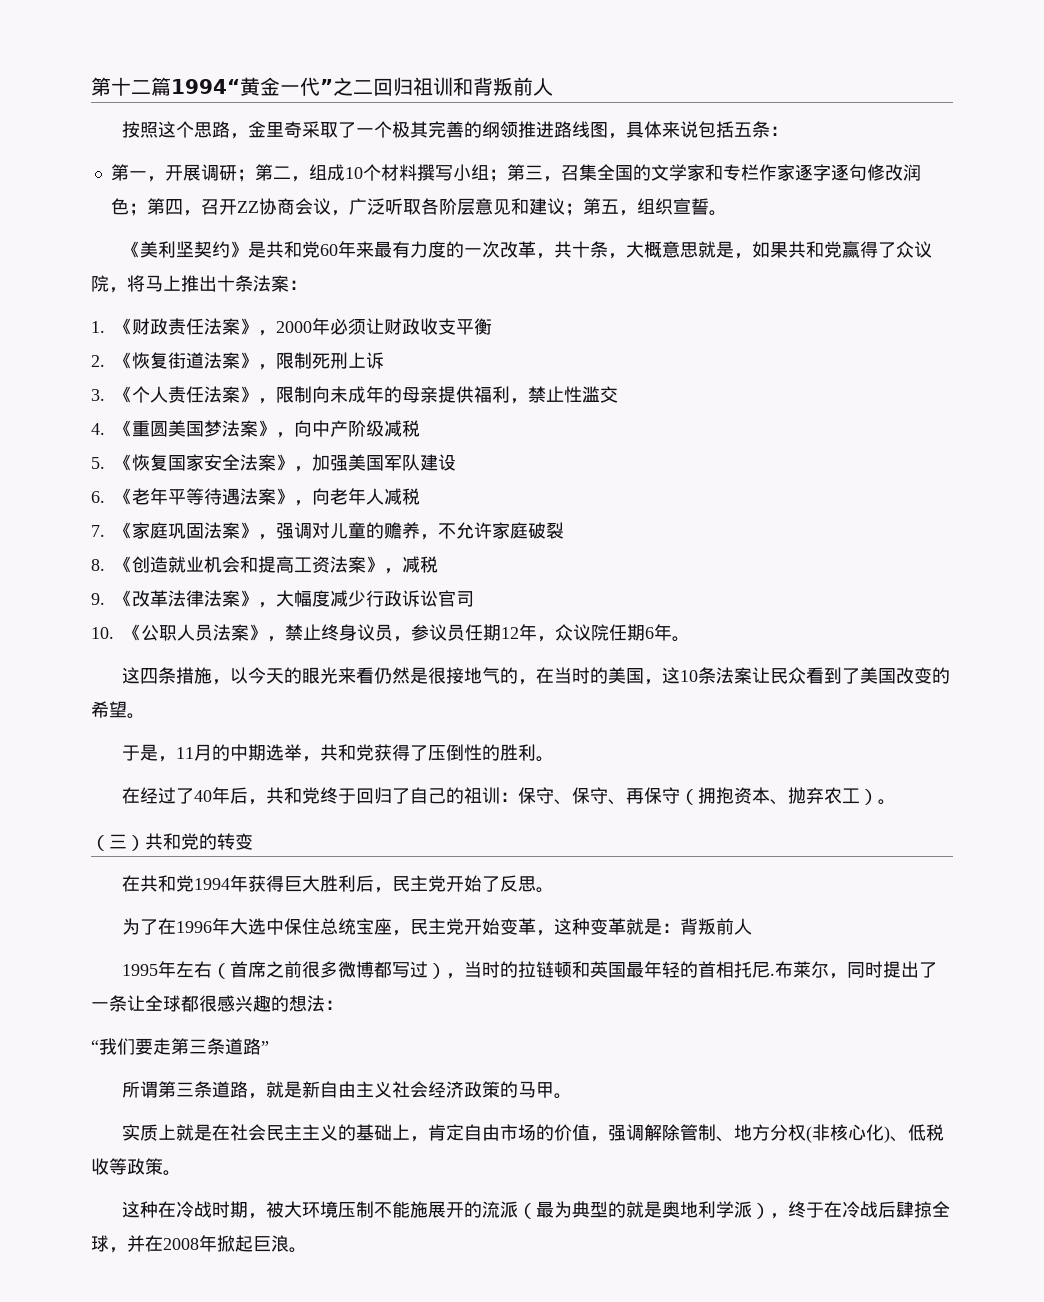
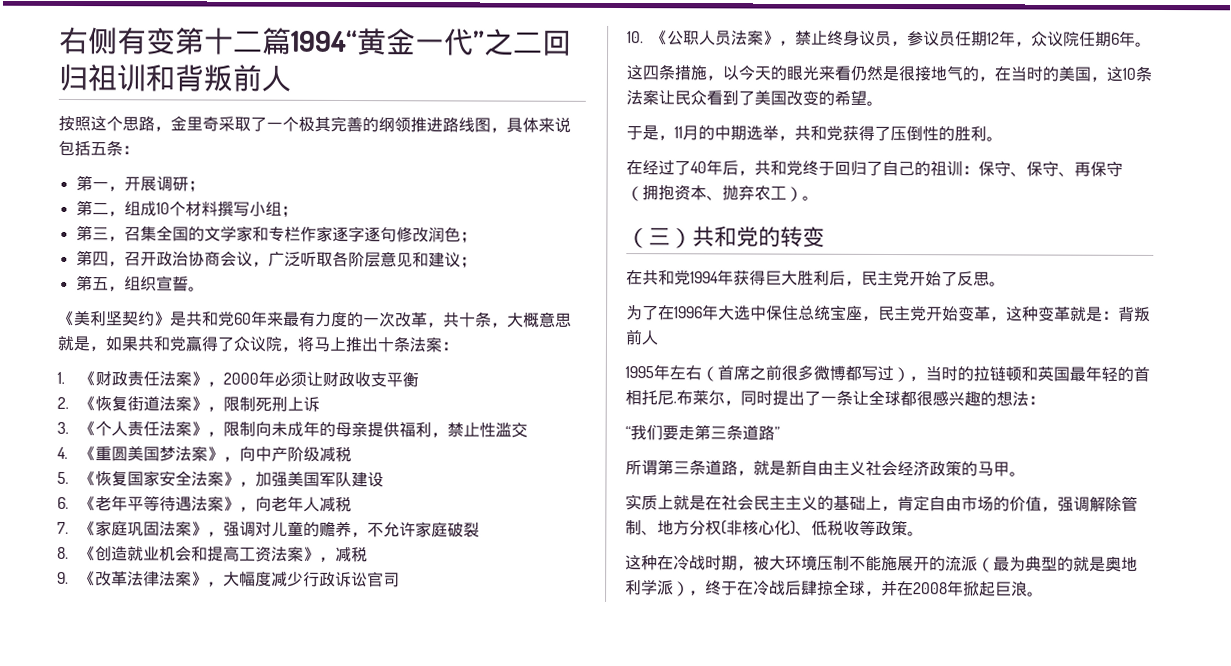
- 第十二篇1994“黄金一代”之二回归祖训和背叛前人
+ 右侧有变第十二篇1994“黄金一代”之二回归祖训和背叛前人
- 第一，开展调研；第二，组成10个材料撰写小组；第三，召集全国的文学家和专栏作家逐字逐句修改润色；第四，召开ZZ协商会议，广泛听取各阶层意见和建议；第五，组织宣誓。
+ 第一，开展调研；
+ 第二，组成10个材料撰写小组；
+ 第三，召集全国的文学家和专栏作家逐字逐句修改润色；
+ 第四，召开政治协商会议，广泛听取各阶层意见和建议；
+ 第五，组织宣誓。

